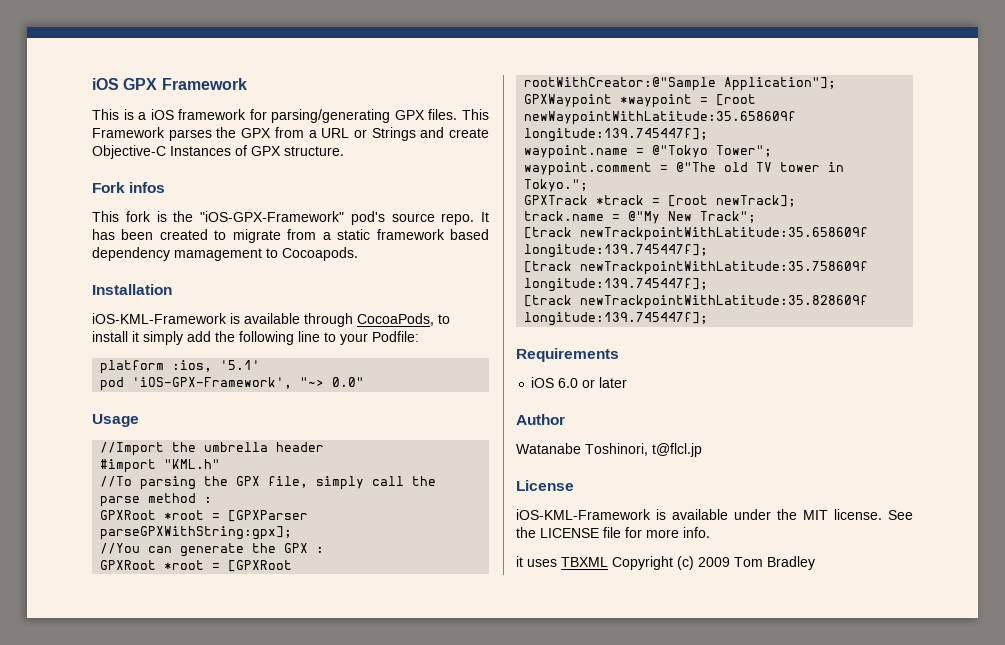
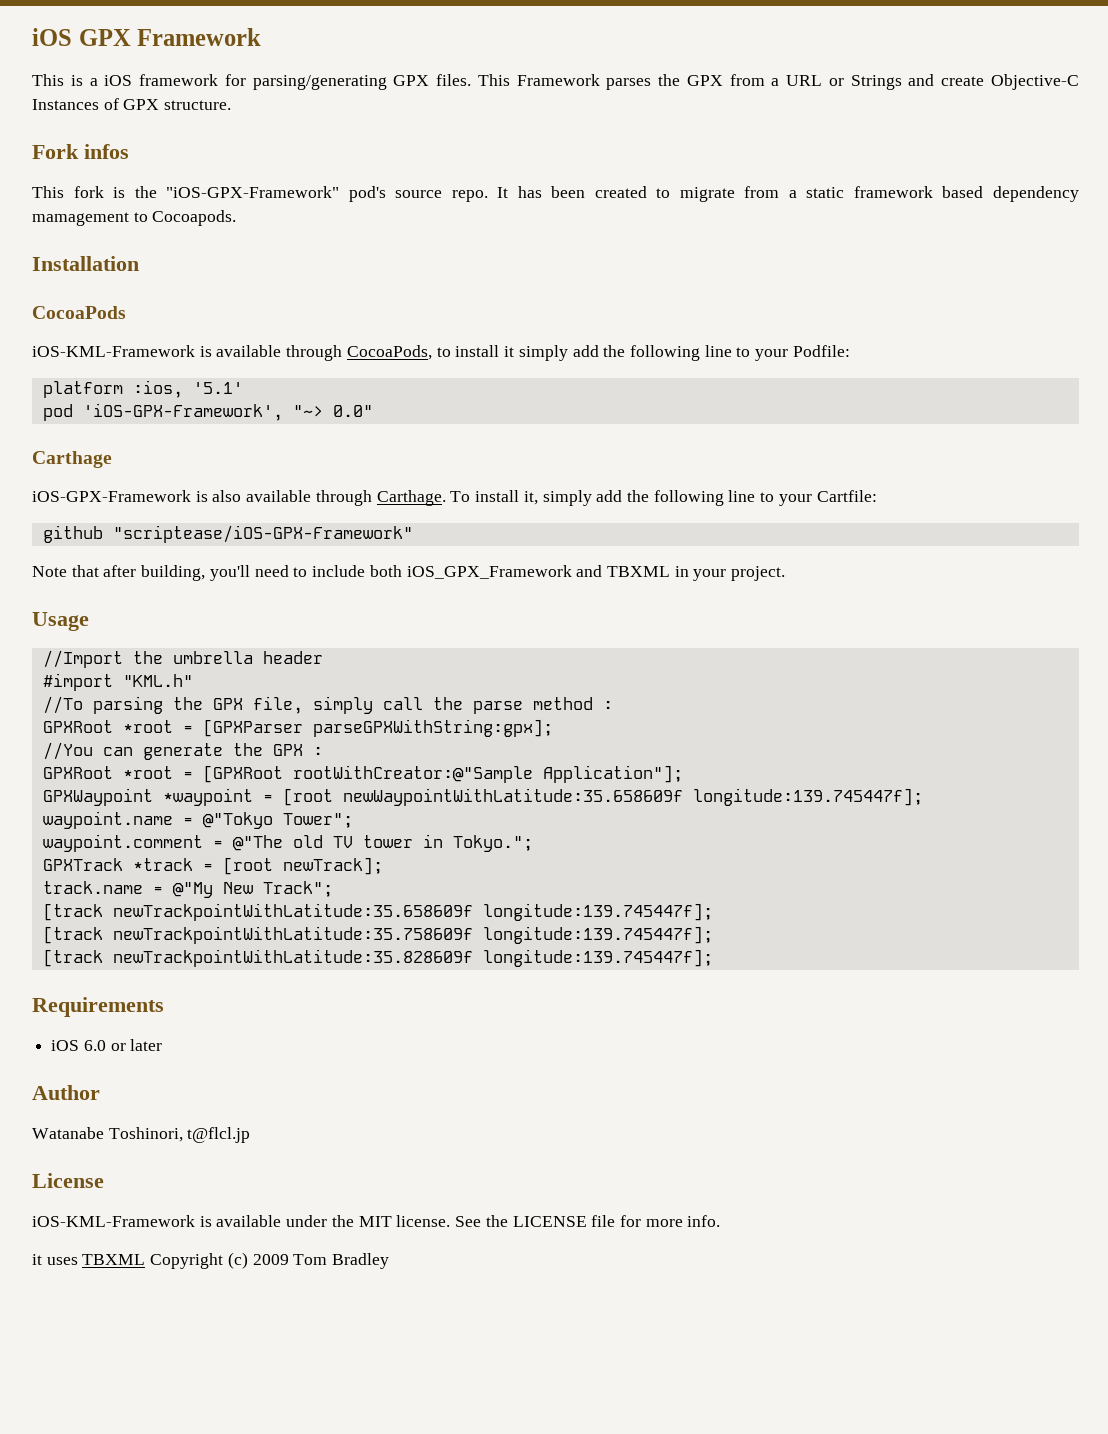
+ CocoaPods
+ Carthage
+ iOS-GPX-Framework is also available through Carthage. To install it, simply add the following line to your Cartfile:
+ github "scriptease/iOS-GPX-Framework"
+ Note that after building, you'll need to include both iOS_GPX_Framework and TBXML in your project.

